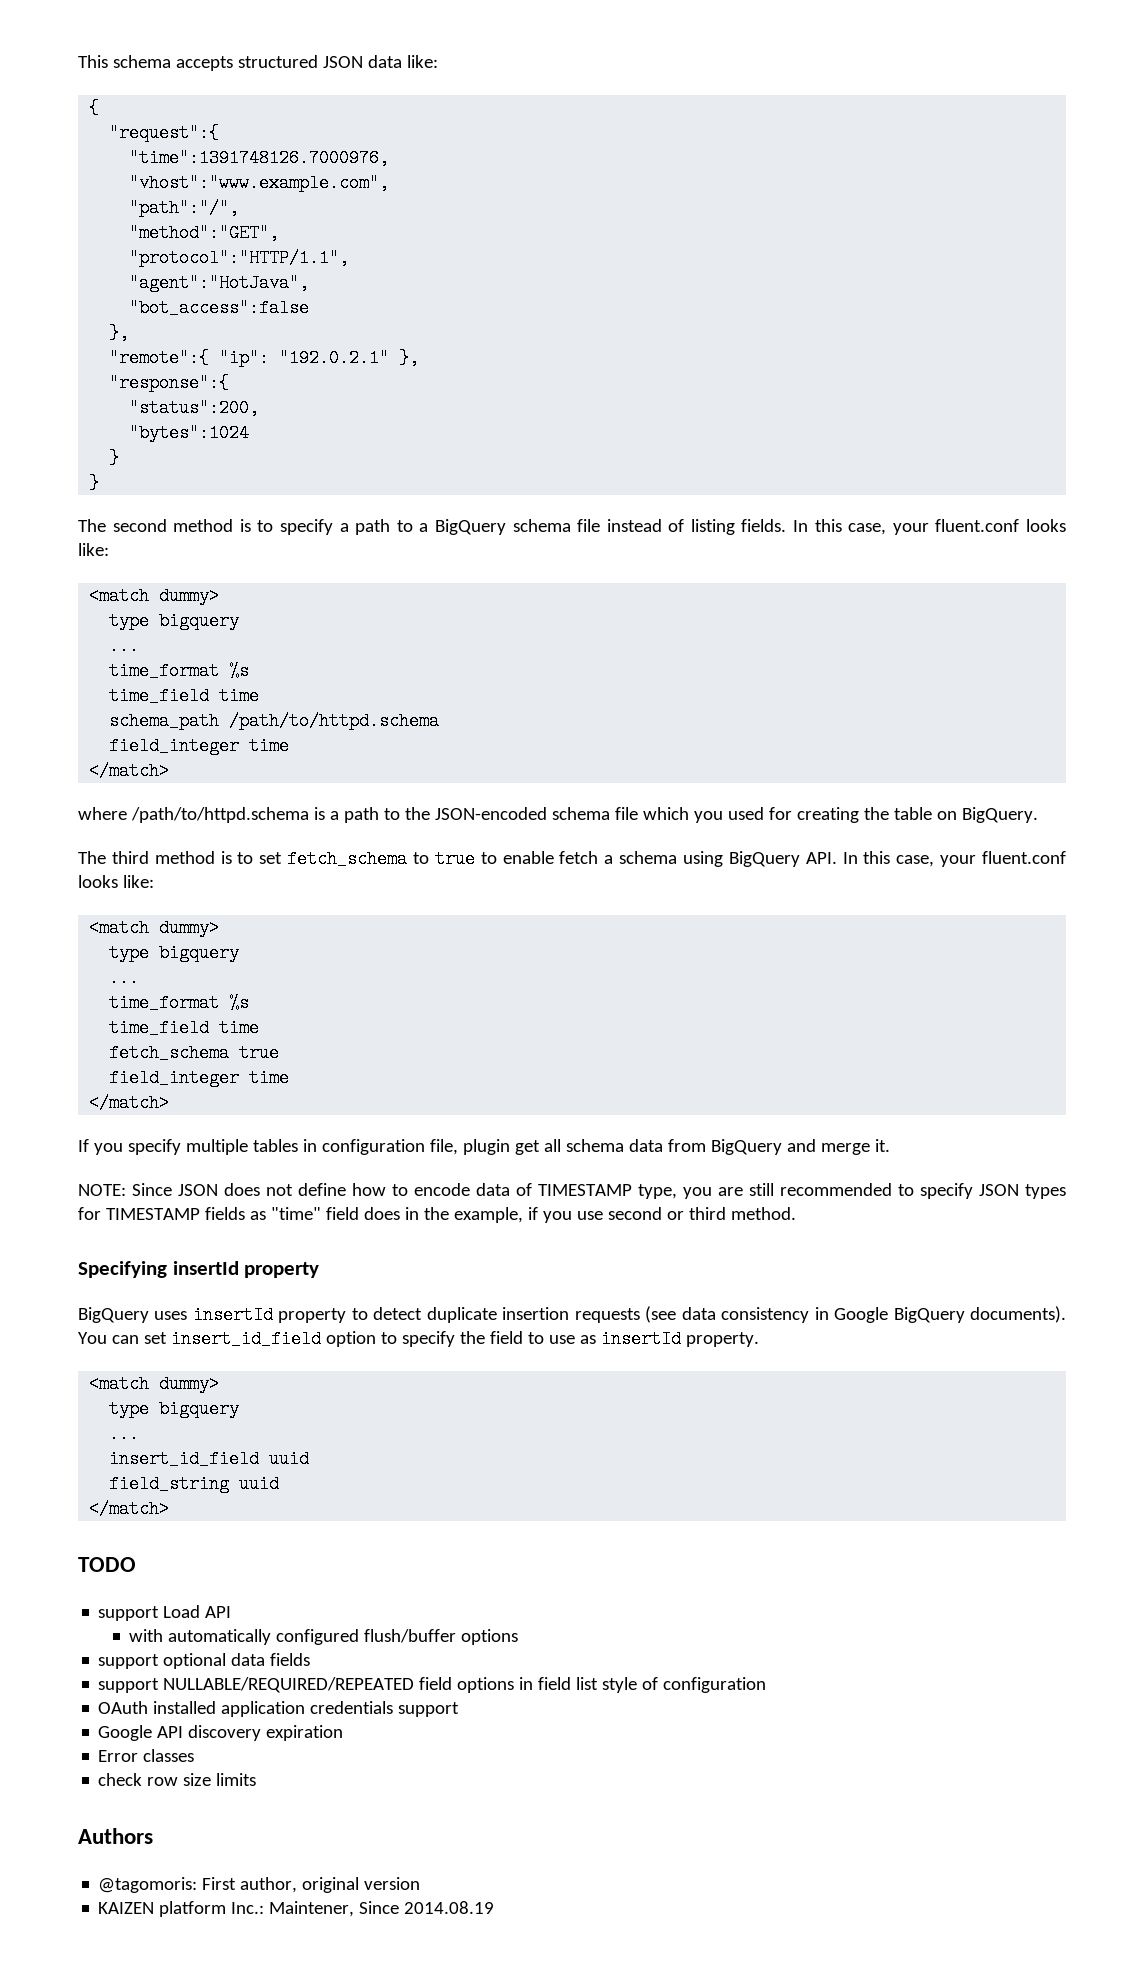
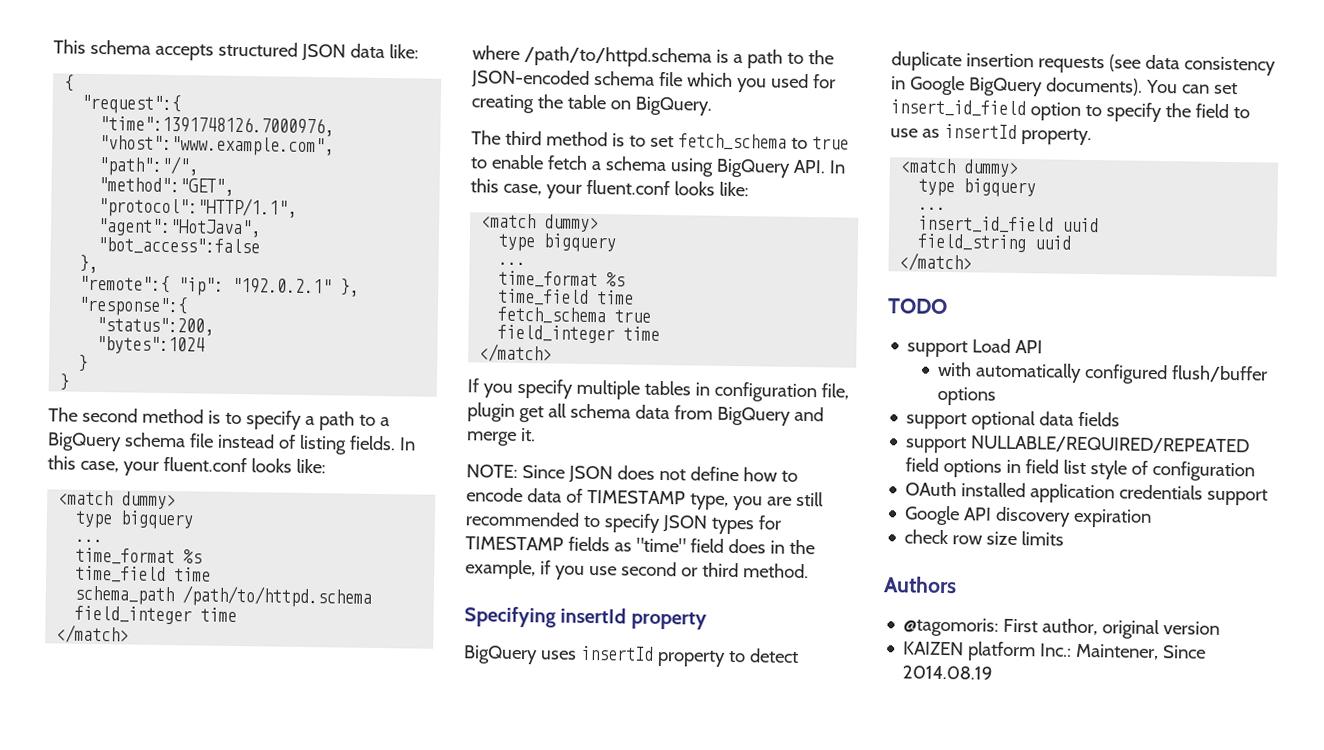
- Error classes

